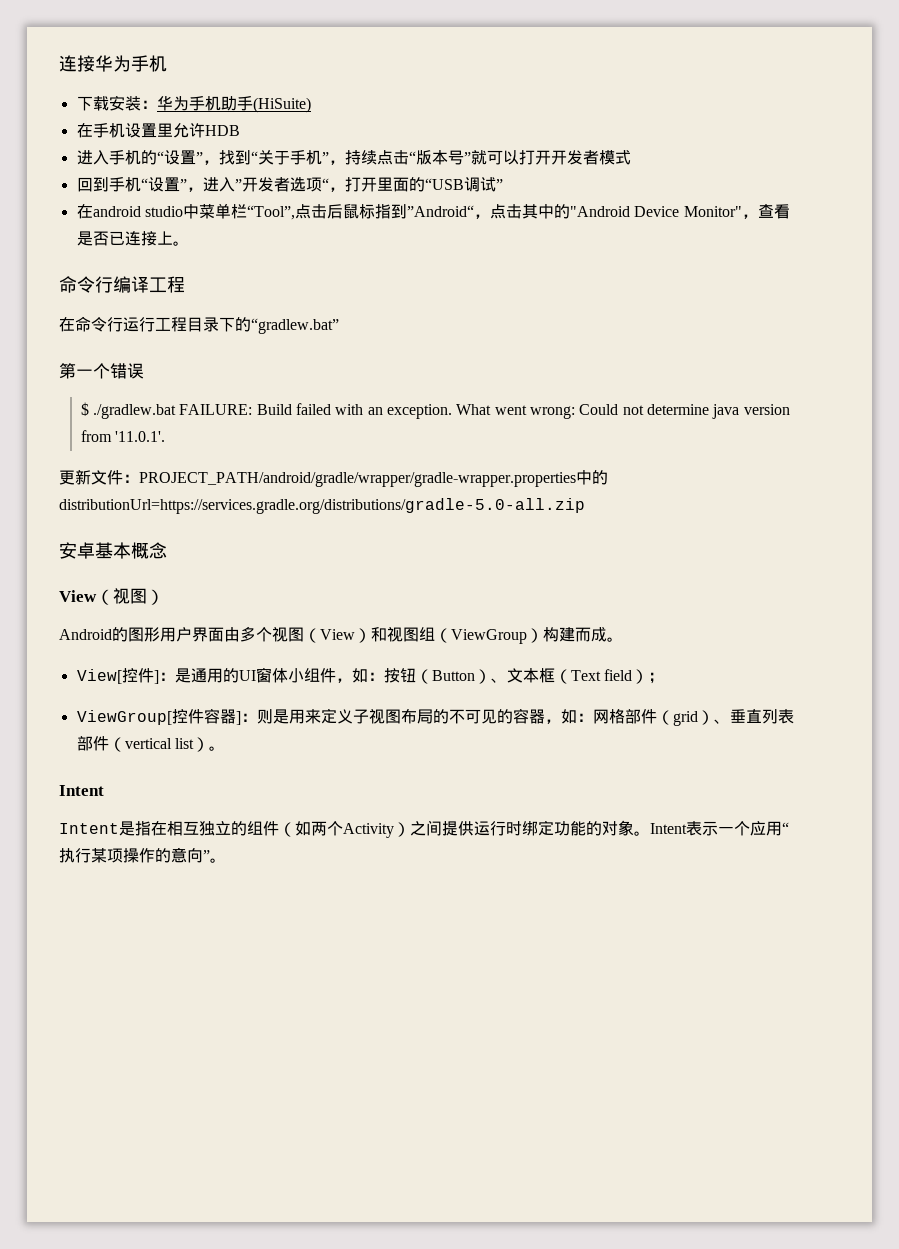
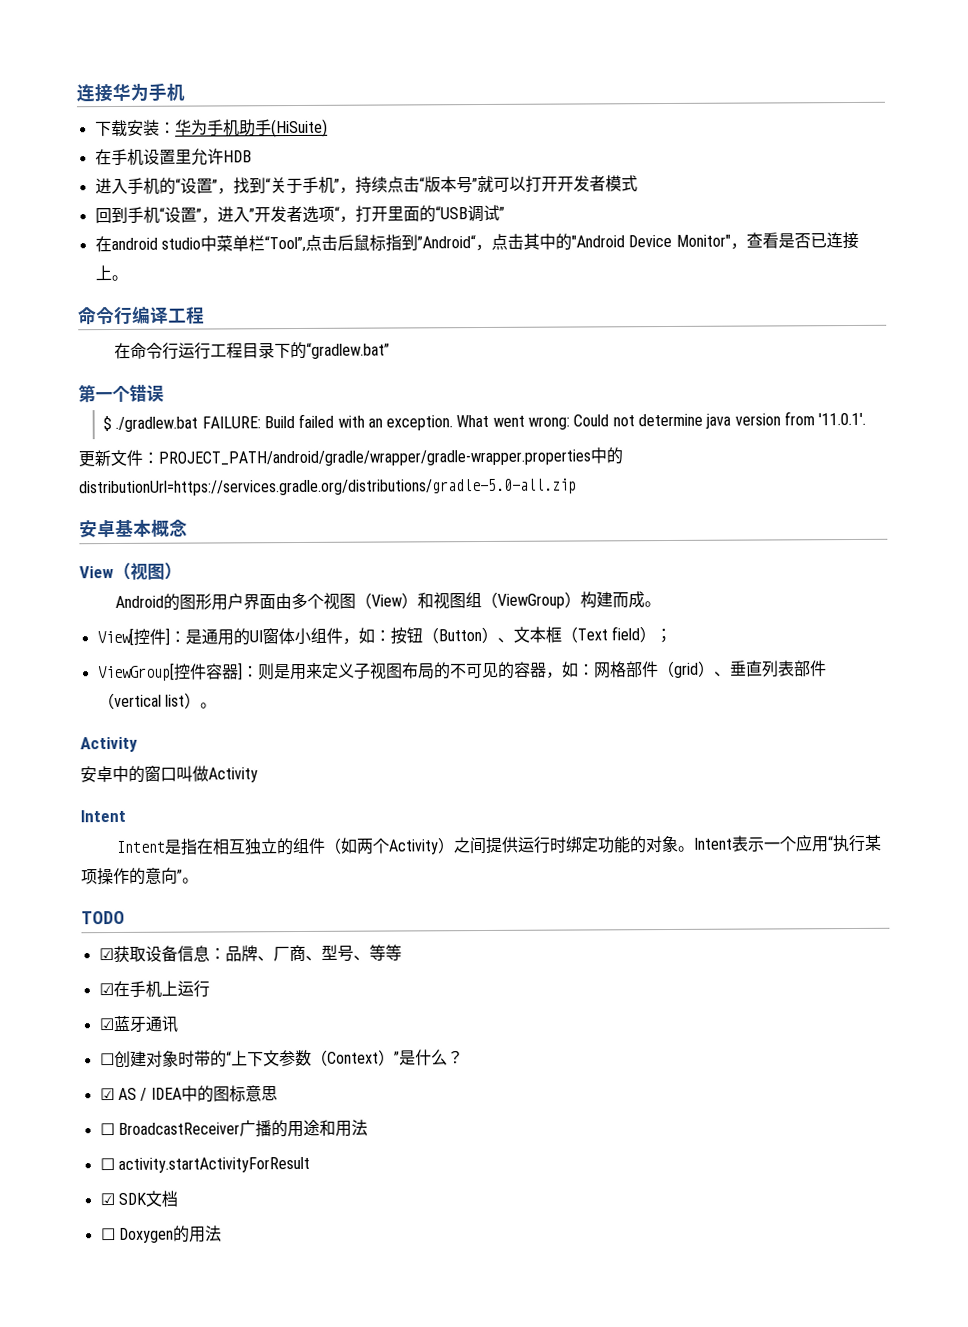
  ViewGroup[控件容器]：则是用来定义子视图布局的不可见的容器，如：网格部件（grid）、垂直列表部件（vertical list）。
+ Activity
+ 安卓中的窗口叫做Activity
+ TODO
+ ☑获取设备信息：品牌、厂商、型号、等等
+ ☑在手机上运行
+ ☑蓝牙通讯
+ ☐创建对象时带的“上下文参数（Context）”是什么？
+ ☑ AS / IDEA中的图标意思
+ ☐ BroadcastReceiver广播的用途和用法
+ ☐ activity.startActivityForResult
+ ☑ SDK文档
+ ☐ Doxygen的用法

